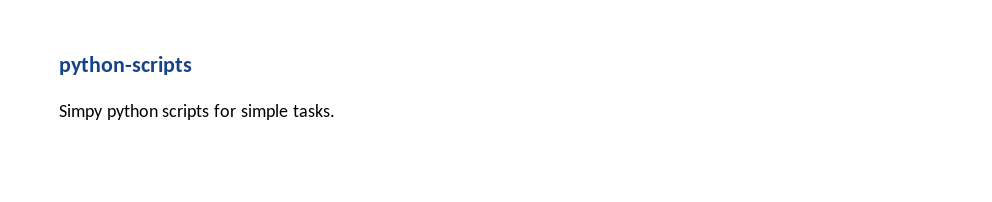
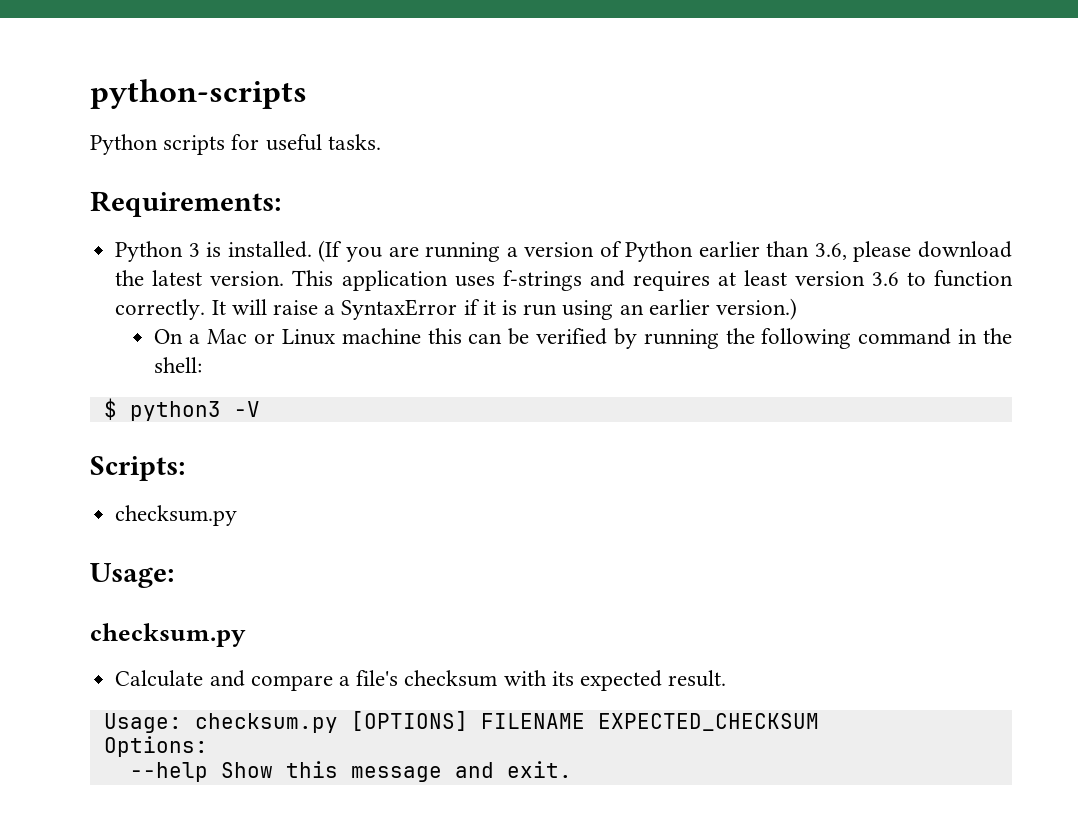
- Simpy python scripts for simple tasks.
+ Python scripts for useful tasks.
+ Requirements:
+ Python 3 is installed. (If you are running a version of Python earlier than 3.6, please download the latest version. This application uses f-strings and requires at least version 3.6 to function correctly. It will raise a SyntaxError if it is run using an earlier version.)
+ On a Mac or Linux machine this can be verified by running the following command in the shell:
+ $ python3 -V
+ Scripts:
+ checksum.py
+ Usage:
+ checksum.py
+ Calculate and compare a file's checksum with its expected result.
+ Usage: checksum.py [OPTIONS] FILENAME EXPECTED_CHECKSUM
+ Options:
+ --help Show this message and exit.

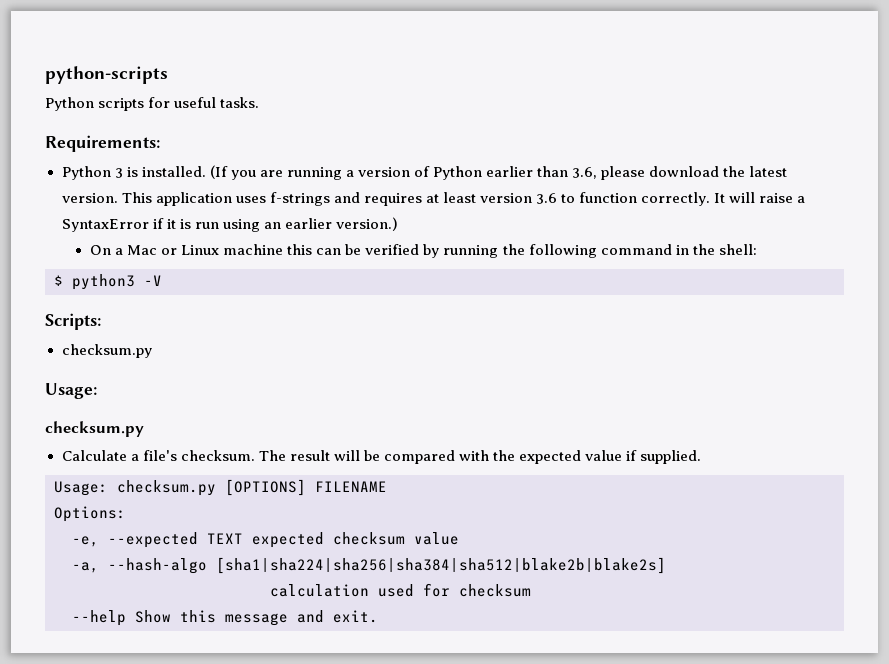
- Calculate and compare a file's checksum with its expected result.
+ Calculate a file's checksum. The result will be compared with the expected value if supplied.
- Usage: checksum.py [OPTIONS] FILENAME EXPECTED_CHECKSUM
+ Usage: checksum.py [OPTIONS] FILENAME
+ -e, --expected TEXT expected checksum value
+ -a, --hash-algo [sha1|sha224|sha256|sha384|sha512|blake2b|blake2s]
+ calculation used for checksum

